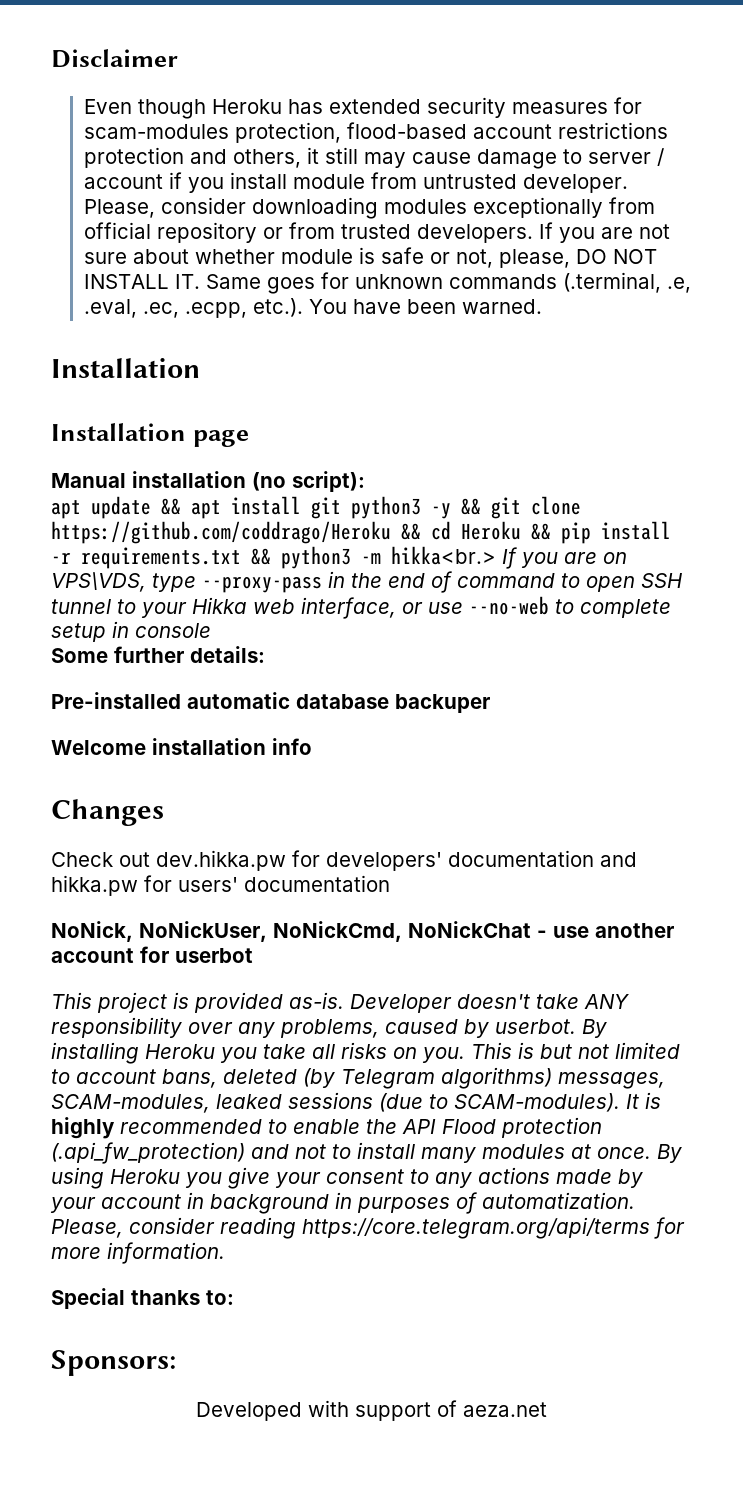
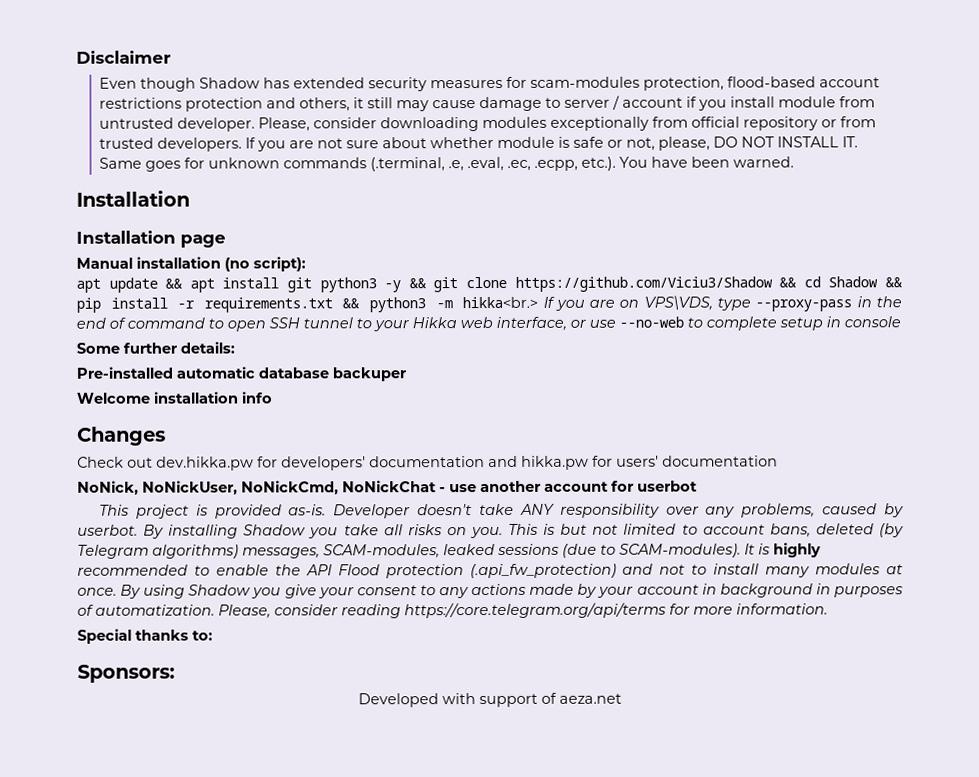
- Even though Heroku has extended security measures for scam-modules protection, flood-based account restrictions protection and others, it still may cause damage to server / account if you install module from untrusted developer.
+ Even though Shadow has extended security measures for scam-modules protection, flood-based account restrictions protection and others, it still may cause damage to server / account if you install module from untrusted developer.
- apt update && apt install git python3 -y && git clone https://github.com/coddrago/Heroku && cd Heroku && pip install -r requirements.txt && python3 -m hikka<br.> If you are on VPS\VDS, type --proxy-pass in the end of command to open SSH tunnel to your Hikka web interface, or use --no-web to complete setup in console
+ apt update && apt install git python3 -y && git clone https://github.com/Viciu3/Shadow && cd Shadow && pip install -r requirements.txt && python3 -m hikka<br.> If you are on VPS\VDS, type --proxy-pass in the end of command to open SSH tunnel to your Hikka web interface, or use --no-web to complete setup in console
- By installing Heroku you take all risks on you.
+ By installing Shadow you take all risks on you.
- By using Heroku you give your consent to any actions made by your account in background in purposes of automatization.
+ By using Shadow you give your consent to any actions made by your account in background in purposes of automatization.

